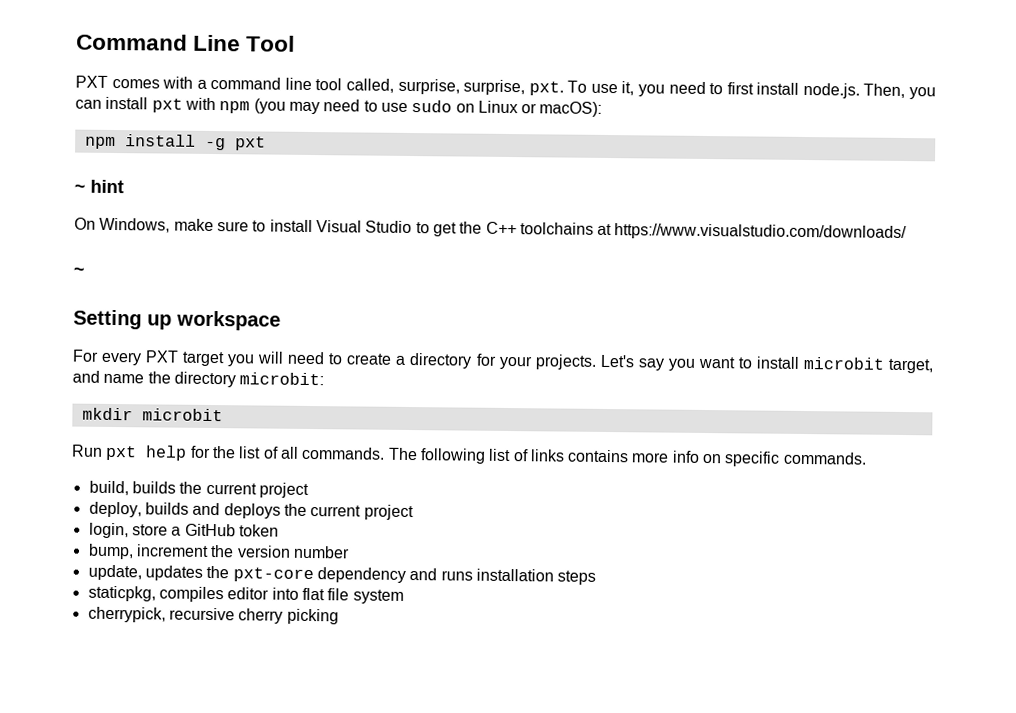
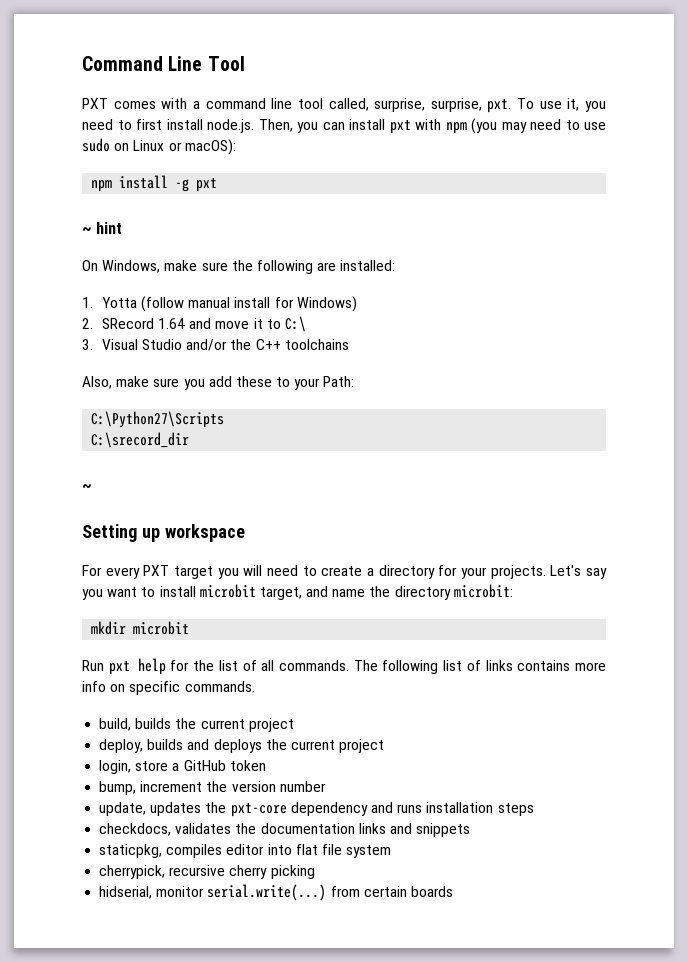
- On Windows, make sure to install Visual Studio to get the C++ toolchains at https://www.visualstudio.com/downloads/
+ On Windows, make sure the following are installed:
+ 1. Yotta (follow manual install for Windows)
+ 2. SRecord 1.64 and move it to C:\
+ 3. Visual Studio and/or the C++ toolchains
+ Also, make sure you add these to your Path:
+ C:\Python27\Scripts
+ C:\srecord_dir
+ checkdocs, validates the documentation links and snippets
+ hidserial, monitor serial.write(...) from certain boards

